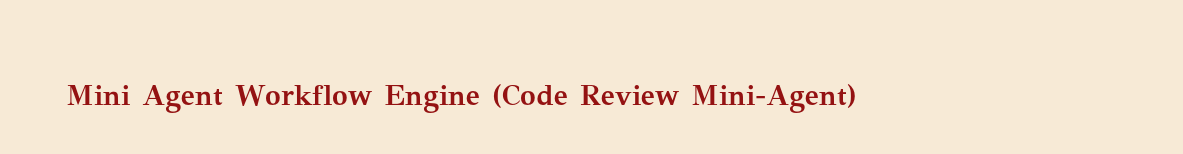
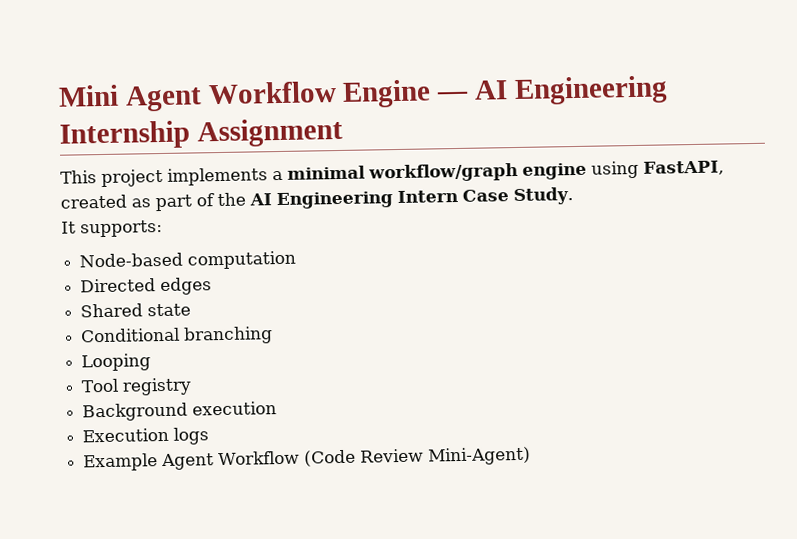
- Mini Agent Workflow Engine (Code Review Mini-Agent)
+ Mini Agent Workflow Engine — AI Engineering Internship Assignment
+ This project implements a minimal workflow/graph engine using FastAPI, created as part of the AI Engineering Intern Case Study.
+ It supports:
+ Node-based computation
+ Directed edges
+ Shared state
+ Conditional branching
+ Looping
+ Tool registry
+ Background execution
+ Execution logs
+ Example Agent Workflow (Code Review Mini-Agent)

